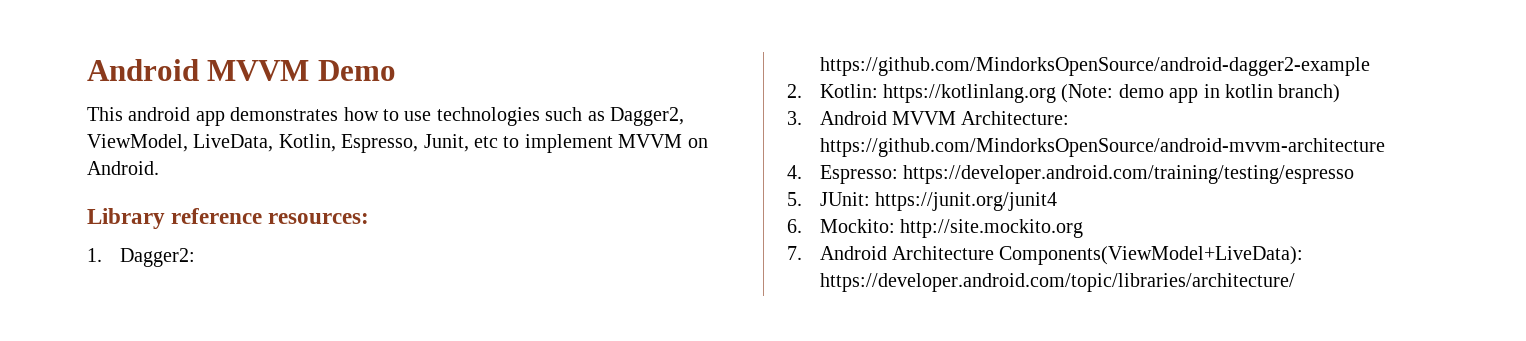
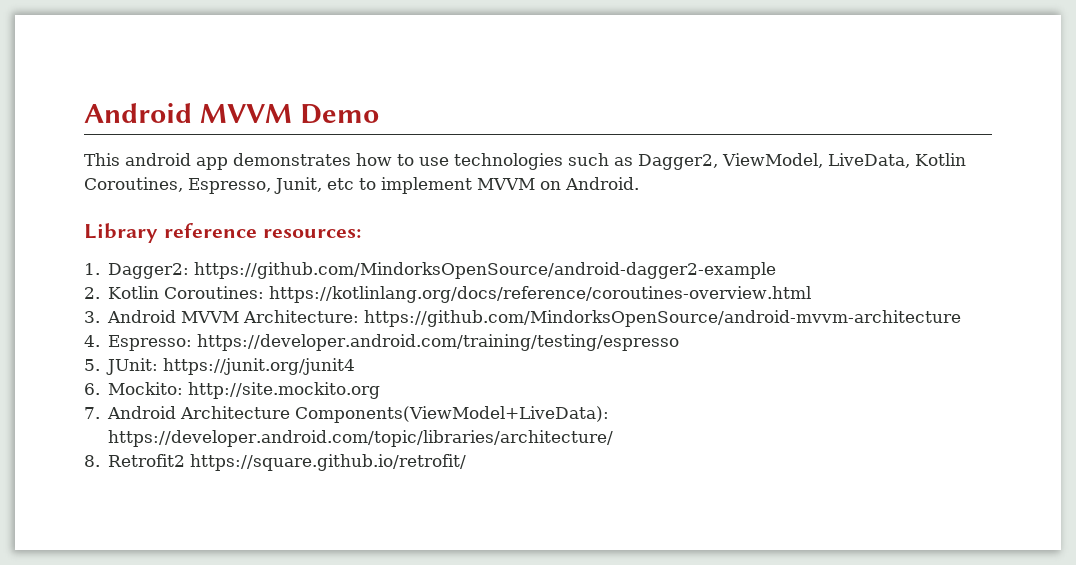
- This android app demonstrates how to use technologies such as Dagger2, ViewModel, LiveData, Kotlin, Espresso, Junit, etc to implement MVVM on Android.
+ This android app demonstrates how to use technologies such as Dagger2, ViewModel, LiveData, Kotlin Coroutines, Espresso, Junit, etc to implement MVVM on Android.
- 2. Kotlin: https://kotlinlang.org (Note: demo app in kotlin branch)
+ 2. Kotlin Coroutines: https://kotlinlang.org/docs/reference/coroutines-overview.html
+ 8. Retrofit2 https://square.github.io/retrofit/

